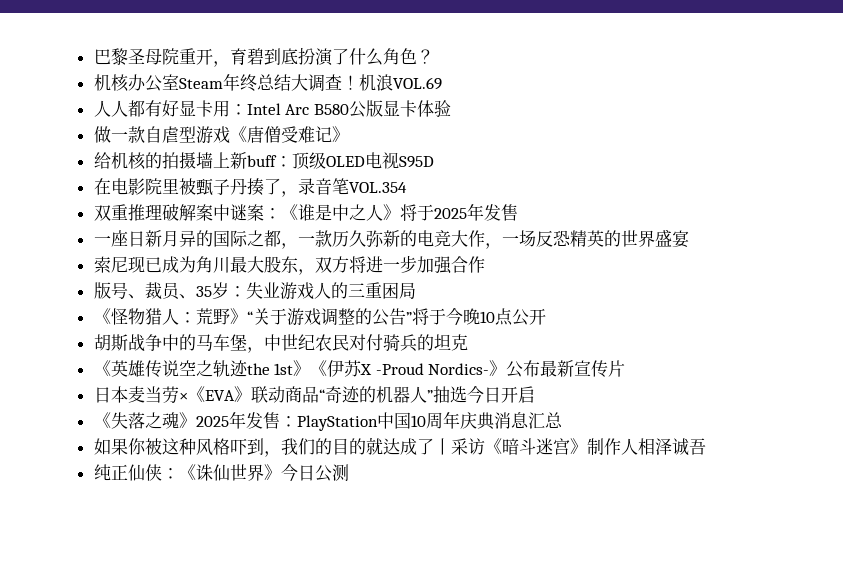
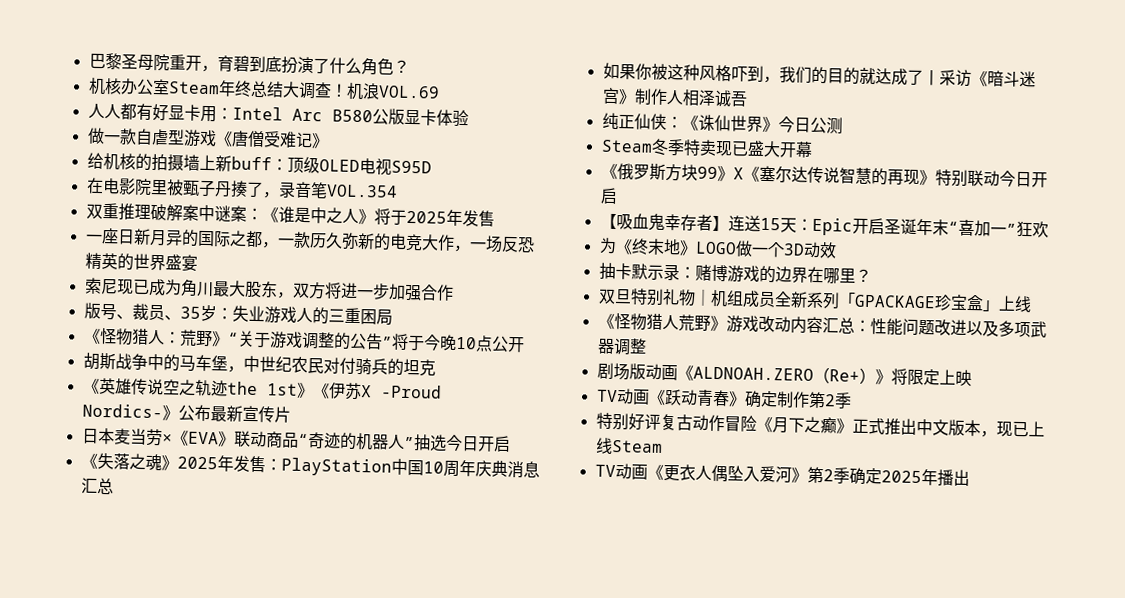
+ Steam冬季特卖现已盛大开幕
+ 《俄罗斯方块99》X《塞尔达传说智慧的再现》特别联动今日开启
+ 【吸血鬼幸存者】连送15天：Epic开启圣诞年末“喜加一”狂欢
+ 为《终末地》LOGO做一个3D动效
+ 抽卡默示录：赌博游戏的边界在哪里？
+ 双旦特别礼物｜机组成员全新系列「GPACKAGE珍宝盒」上线
+ 《怪物猎人荒野》游戏改动内容汇总：性能问题改进以及多项武器调整
+ 剧场版动画《ALDNOAH.ZERO（Re+）》将限定上映
+ TV动画《跃动青春》确定制作第2季
+ 特别好评复古动作冒险《月下之癫》正式推出中文版本，现已上线Steam
+ TV动画《更衣人偶坠入爱河》第2季确定2025年播出

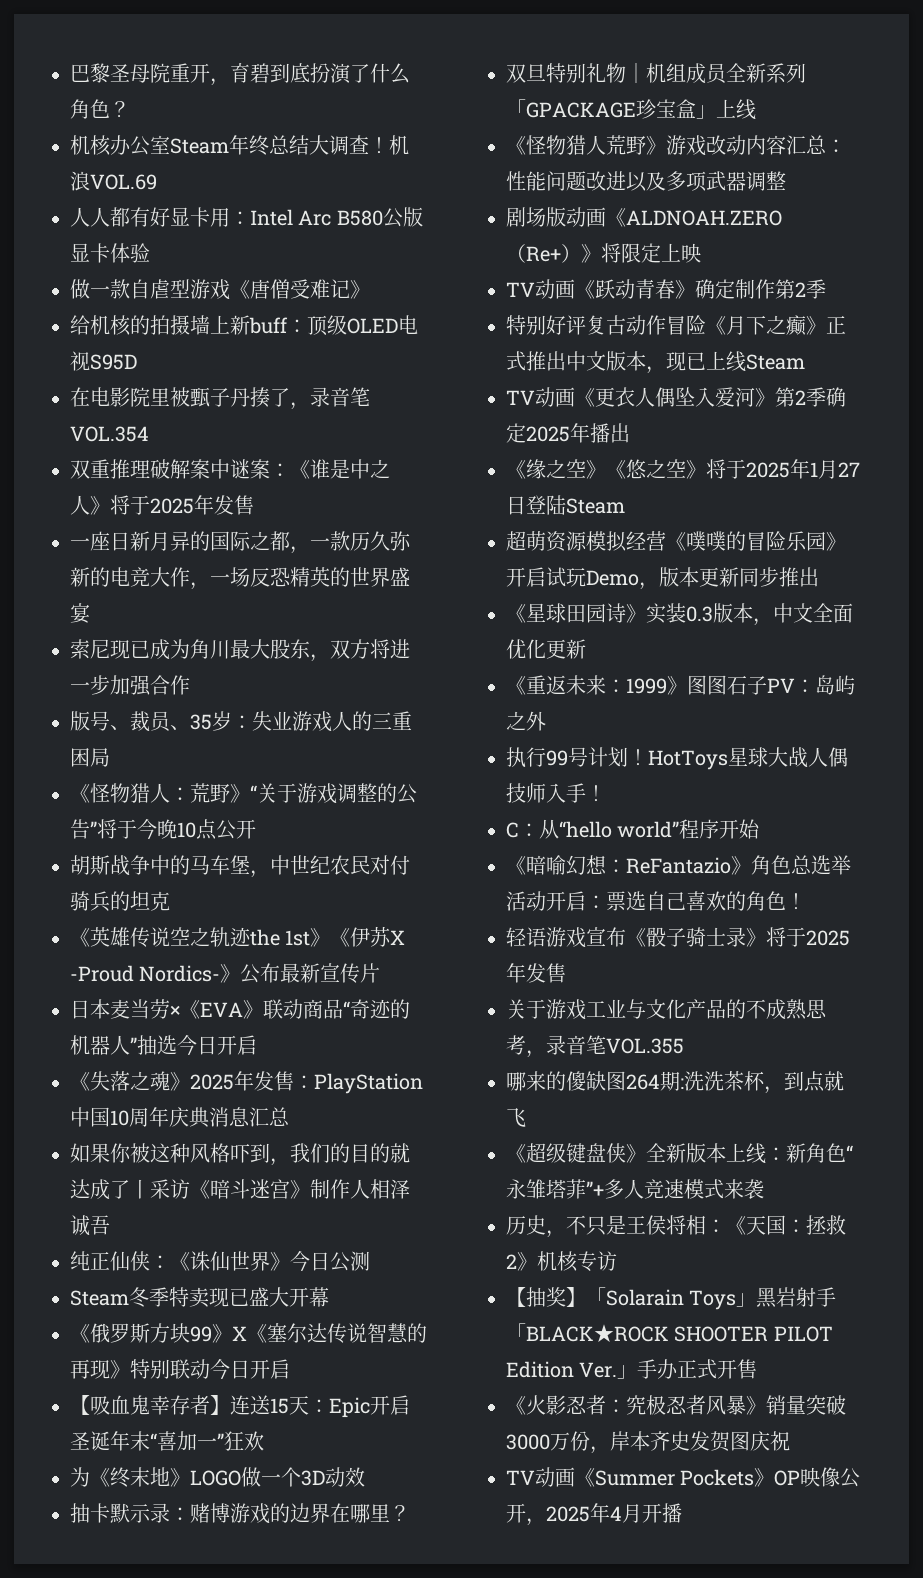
+ 《缘之空》《悠之空》将于2025年1月27日登陆Steam
+ 超萌资源模拟经营《噗噗的冒险乐园》开启试玩Demo，版本更新同步推出
+ 《星球田园诗》实装0.3版本，中文全面优化更新
+ 《重返未来：1999》图图石子PV：岛屿之外
+ 执行99号计划！HotToys星球大战人偶技师入手！
+ C：从“hello world”程序开始
+ 《暗喻幻想：ReFantazio》角色总选举活动开启：票选自己喜欢的角色！
+ 轻语游戏宣布《骰子骑士录》将于2025年发售
+ 关于游戏工业与文化产品的不成熟思考，录音笔VOL.355
+ 哪来的傻缺图264期:洗洗茶杯，到点就飞
+ 《超级键盘侠》全新版本上线：新角色“永雏塔菲”+多人竞速模式来袭
+ 历史，不只是王侯将相：《天国：拯救2》机核专访
+ 【抽奖】「Solarain Toys」黑岩射手「BLACK★ROCK SHOOTER PILOT Edition Ver.」手办正式开售
+ 《火影忍者：究极忍者风暴》销量突破3000万份，岸本齐史发贺图庆祝
+ TV动画《Summer Pockets》OP映像公开，2025年4月开播

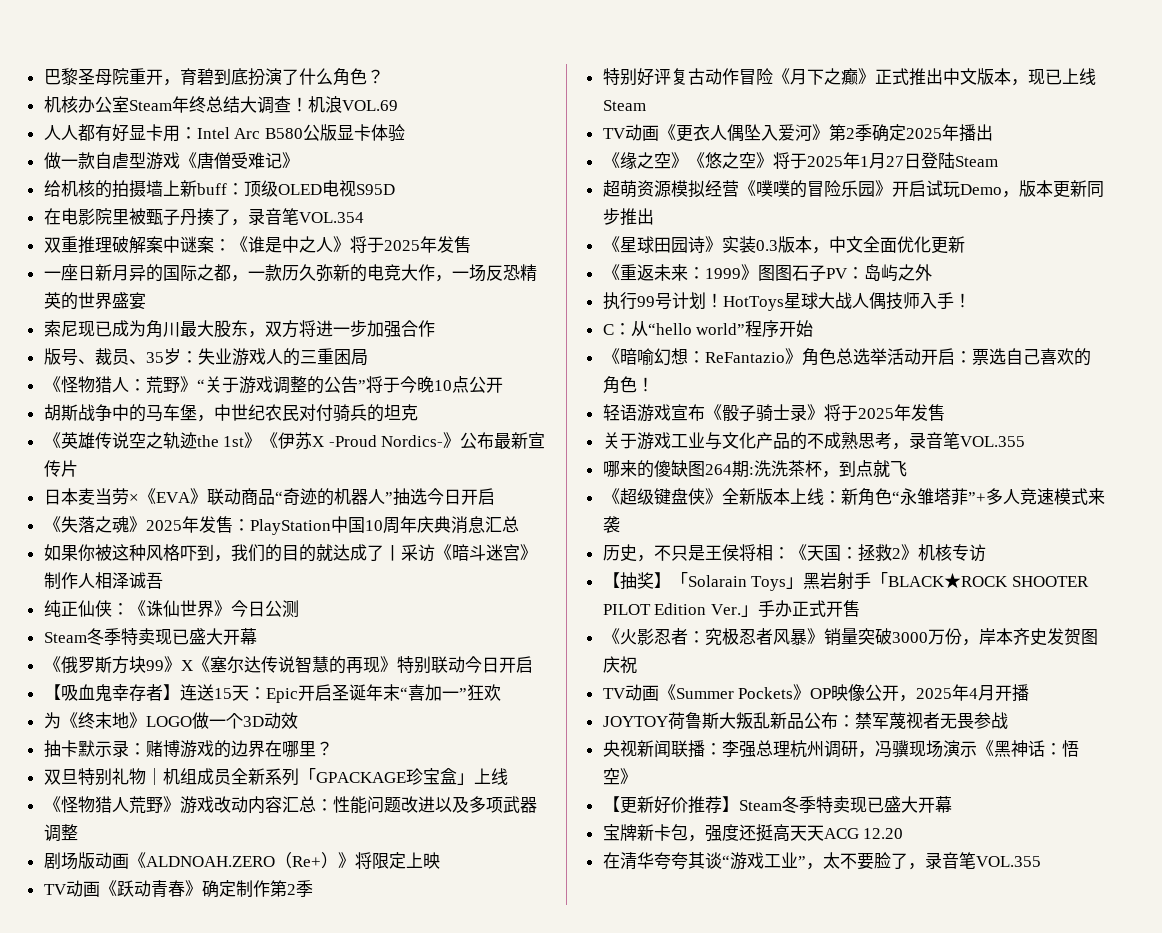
+ JOYTOY荷鲁斯大叛乱新品公布：禁军蔑视者无畏参战
+ 央视新闻联播：李强总理杭州调研，冯骥现场演示《黑神话：悟空》
+ 【更新好价推荐】Steam冬季特卖现已盛大开幕
+ 宝牌新卡包，强度还挺高天天ACG 12.20
+ 在清华夸夸其谈“游戏工业”，太不要脸了，录音笔VOL.355

